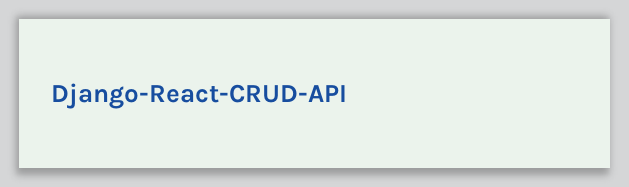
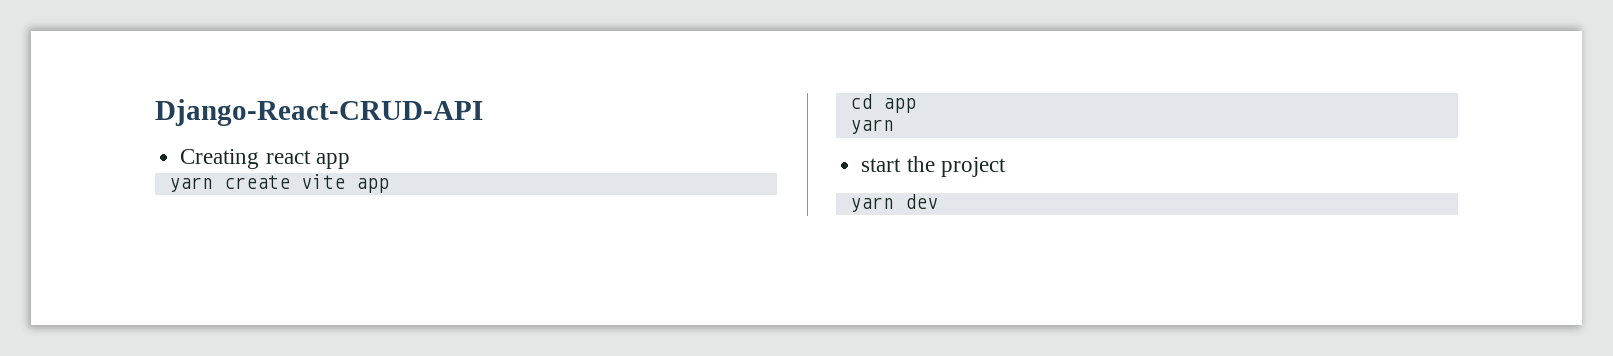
+ Creating react app
+ yarn create vite app
+ cd app
+ yarn
+ start the project
+ yarn dev

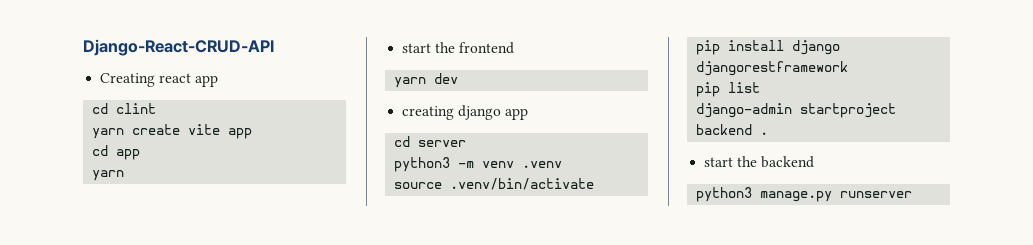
+ cd clint
- start the project
+ start the frontend
+ creating django app
+ cd server
+ python3 -m venv .venv
+ source .venv/bin/activate
+ pip install django djangorestframework
+ pip list
+ django-admin startproject backend .
+ start the backend
+ python3 manage.py runserver

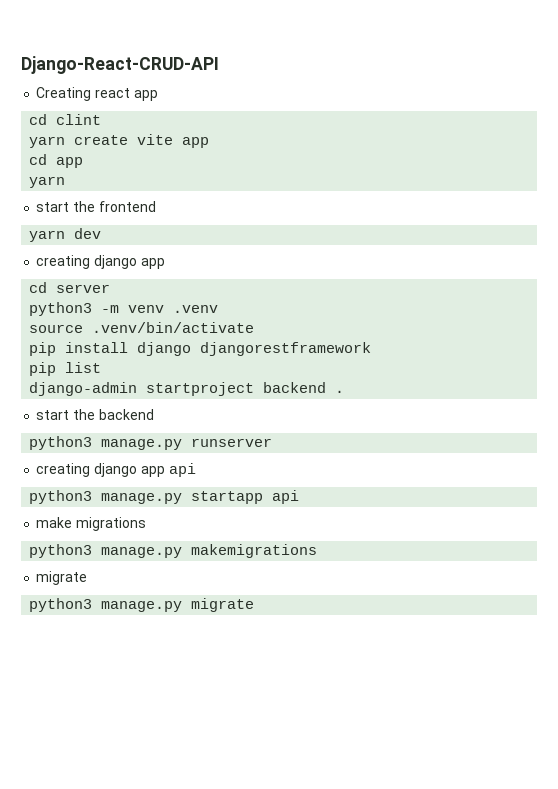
+ creating django app api
+ python3 manage.py startapp api
+ make migrations
+ python3 manage.py makemigrations
+ migrate
+ python3 manage.py migrate

